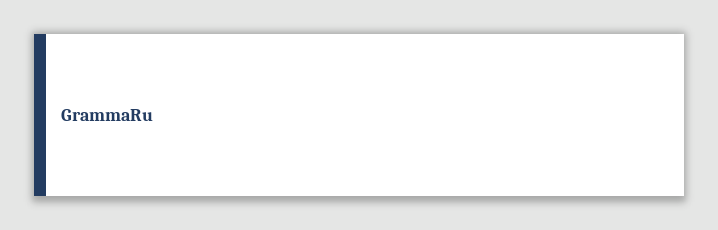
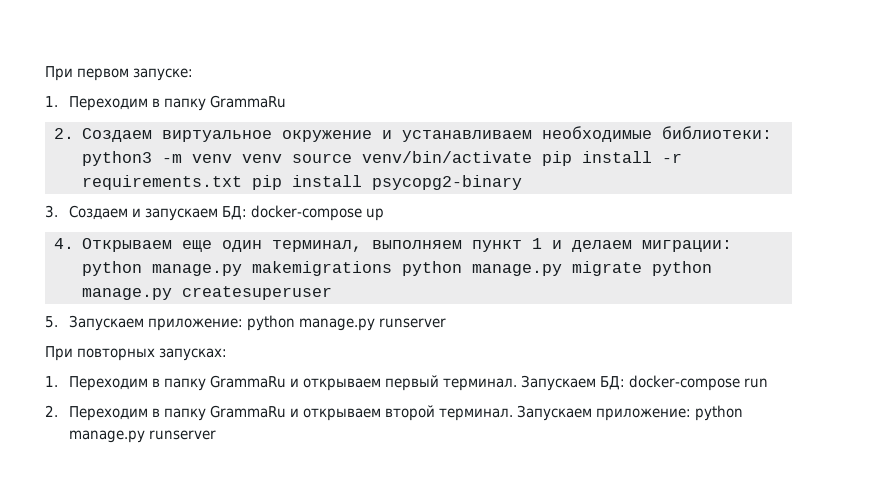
- GrammaRu
+ При первом запуске:
+ 1. Переходим в папку GrammaRu
+ 2. Создаем виртуальное окружение и устанавливаем необходимые библиотеки: python3 -m venv venv source venv/bin/activate pip install -r requirements.txt pip install psycopg2-binary
+ 3. Создаем и запускаем БД: docker-compose up
+ 4. Открываем еще один терминал, выполняем пункт 1 и делаем миграции: python manage.py makemigrations python manage.py migrate python manage.py createsuperuser
+ 5. Запускаем приложение: python manage.py runserver
+ При повторных запусках:
+ 1. Переходим в папку GrammaRu и открываем первый терминал. Запускаем БД: docker-compose run
+ 2. Переходим в папку GrammaRu и открываем второй терминал. Запускаем приложение: python manage.py runserver

